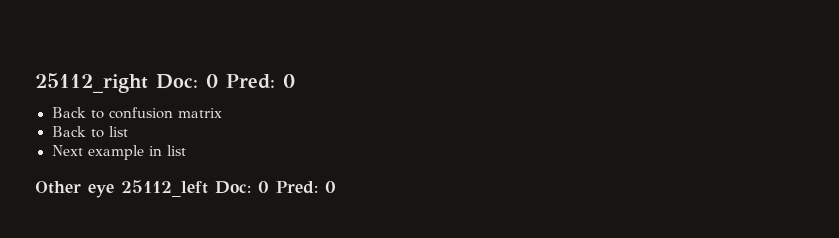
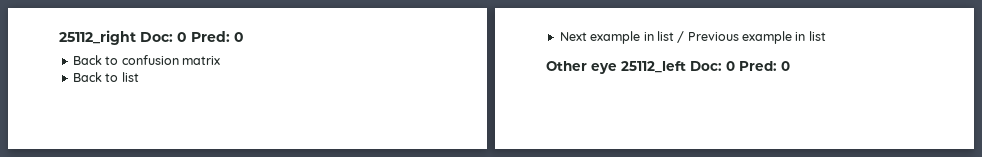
- Next example in list
+ Next example in list / Previous example in list

